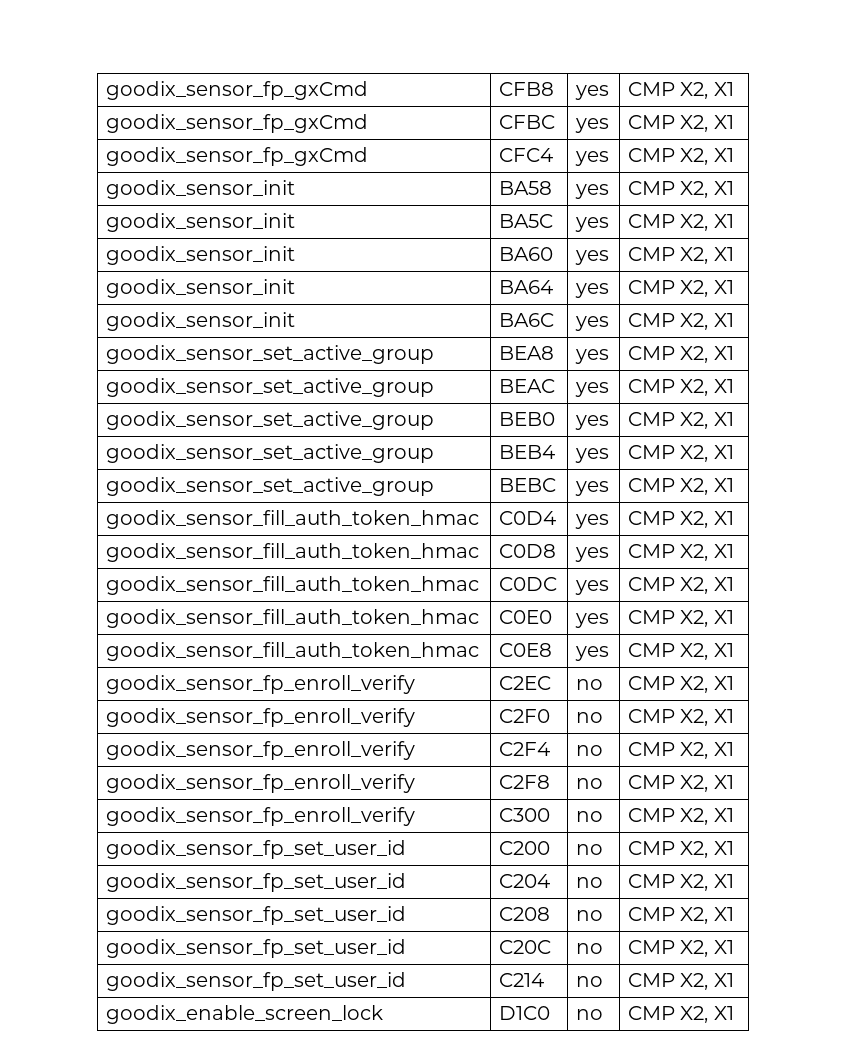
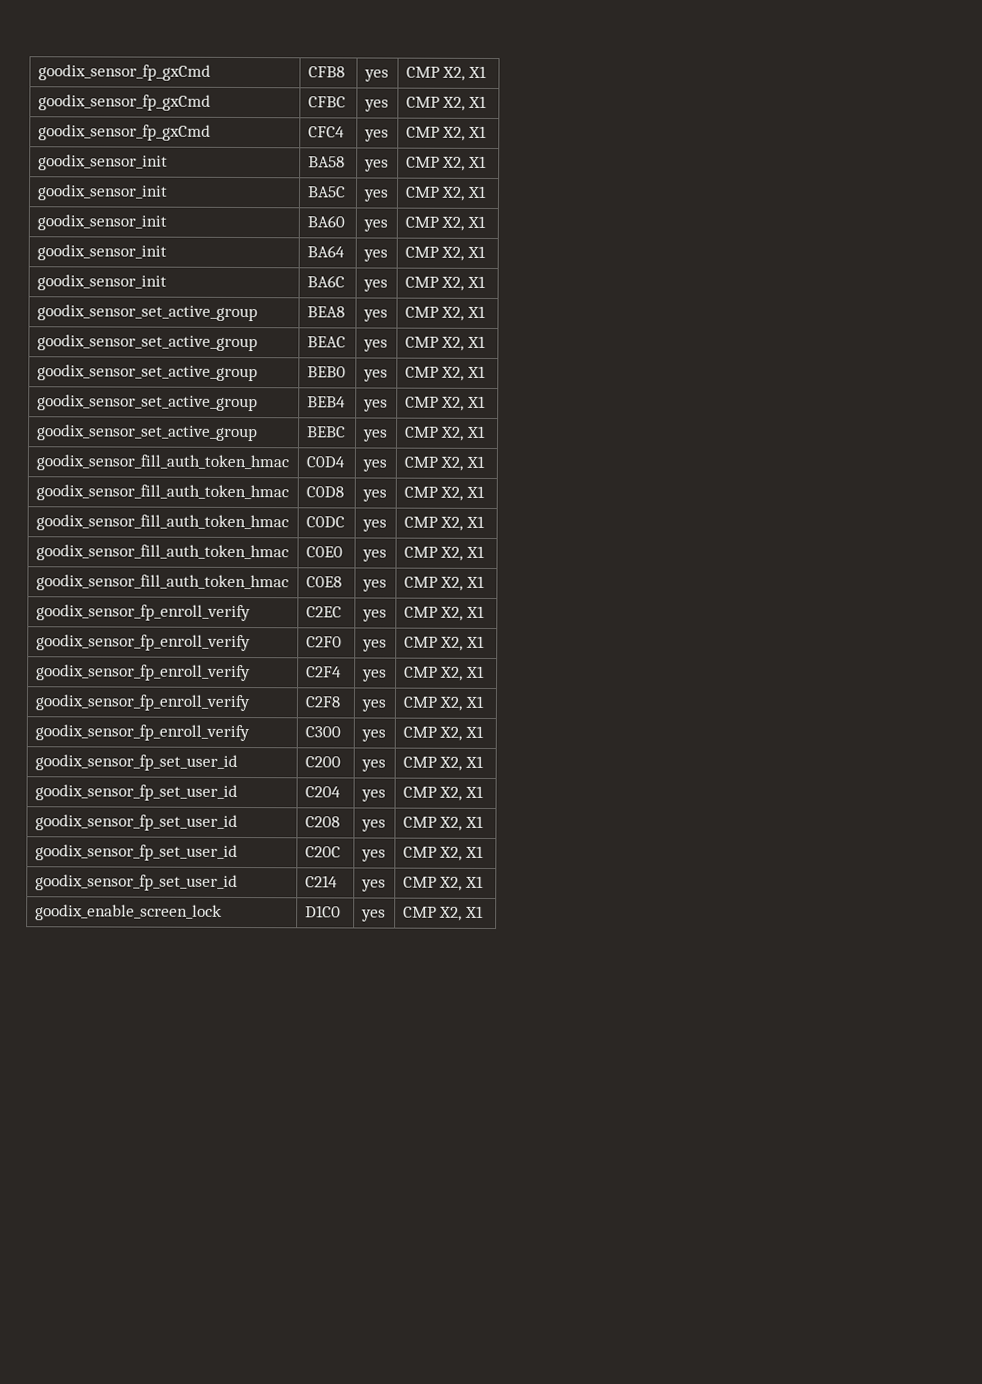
- goodix_sensor_fp_enroll_verify | C2EC | no | CMP X2, X1
+ goodix_sensor_fp_enroll_verify | C2EC | yes | CMP X2, X1
- goodix_sensor_fp_enroll_verify | C2F0 | no | CMP X2, X1
+ goodix_sensor_fp_enroll_verify | C2F0 | yes | CMP X2, X1
- goodix_sensor_fp_enroll_verify | C2F4 | no | CMP X2, X1
+ goodix_sensor_fp_enroll_verify | C2F4 | yes | CMP X2, X1
- goodix_sensor_fp_enroll_verify | C2F8 | no | CMP X2, X1
+ goodix_sensor_fp_enroll_verify | C2F8 | yes | CMP X2, X1
- goodix_sensor_fp_enroll_verify | C300 | no | CMP X2, X1
+ goodix_sensor_fp_enroll_verify | C300 | yes | CMP X2, X1
- goodix_sensor_fp_set_user_id | C200 | no | CMP X2, X1
+ goodix_sensor_fp_set_user_id | C200 | yes | CMP X2, X1
- goodix_sensor_fp_set_user_id | C204 | no | CMP X2, X1
+ goodix_sensor_fp_set_user_id | C204 | yes | CMP X2, X1
- goodix_sensor_fp_set_user_id | C208 | no | CMP X2, X1
+ goodix_sensor_fp_set_user_id | C208 | yes | CMP X2, X1
- goodix_sensor_fp_set_user_id | C20C | no | CMP X2, X1
+ goodix_sensor_fp_set_user_id | C20C | yes | CMP X2, X1
- goodix_sensor_fp_set_user_id | C214 | no | CMP X2, X1
+ goodix_sensor_fp_set_user_id | C214 | yes | CMP X2, X1
- goodix_enable_screen_lock | D1C0 | no | CMP X2, X1
+ goodix_enable_screen_lock | D1C0 | yes | CMP X2, X1

